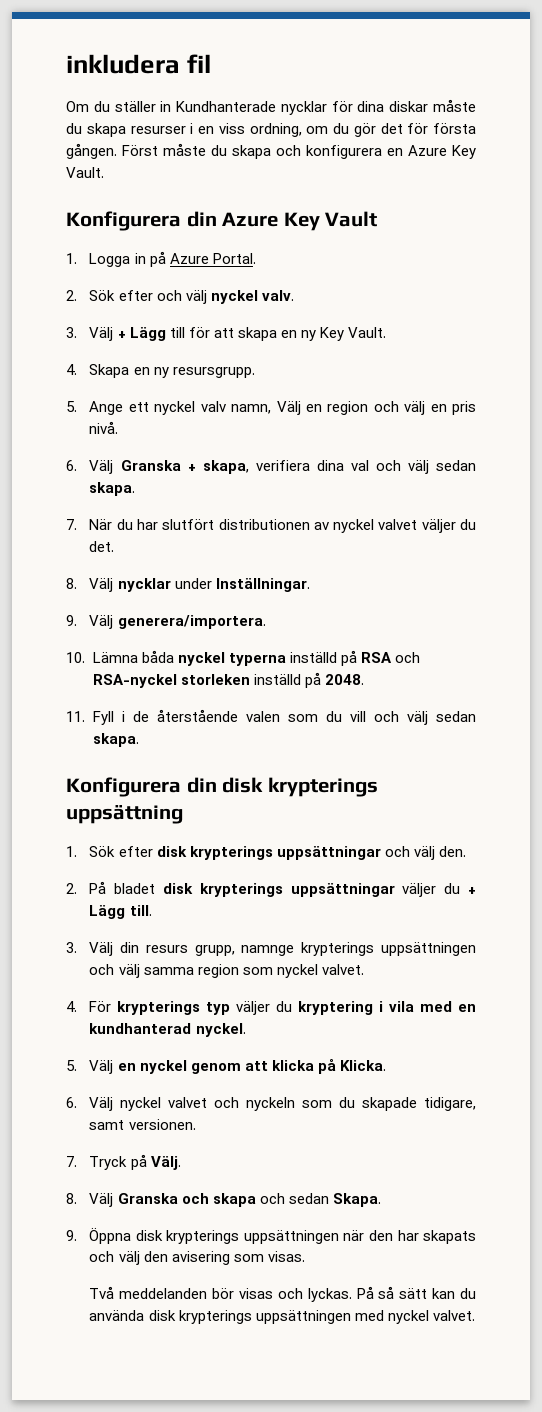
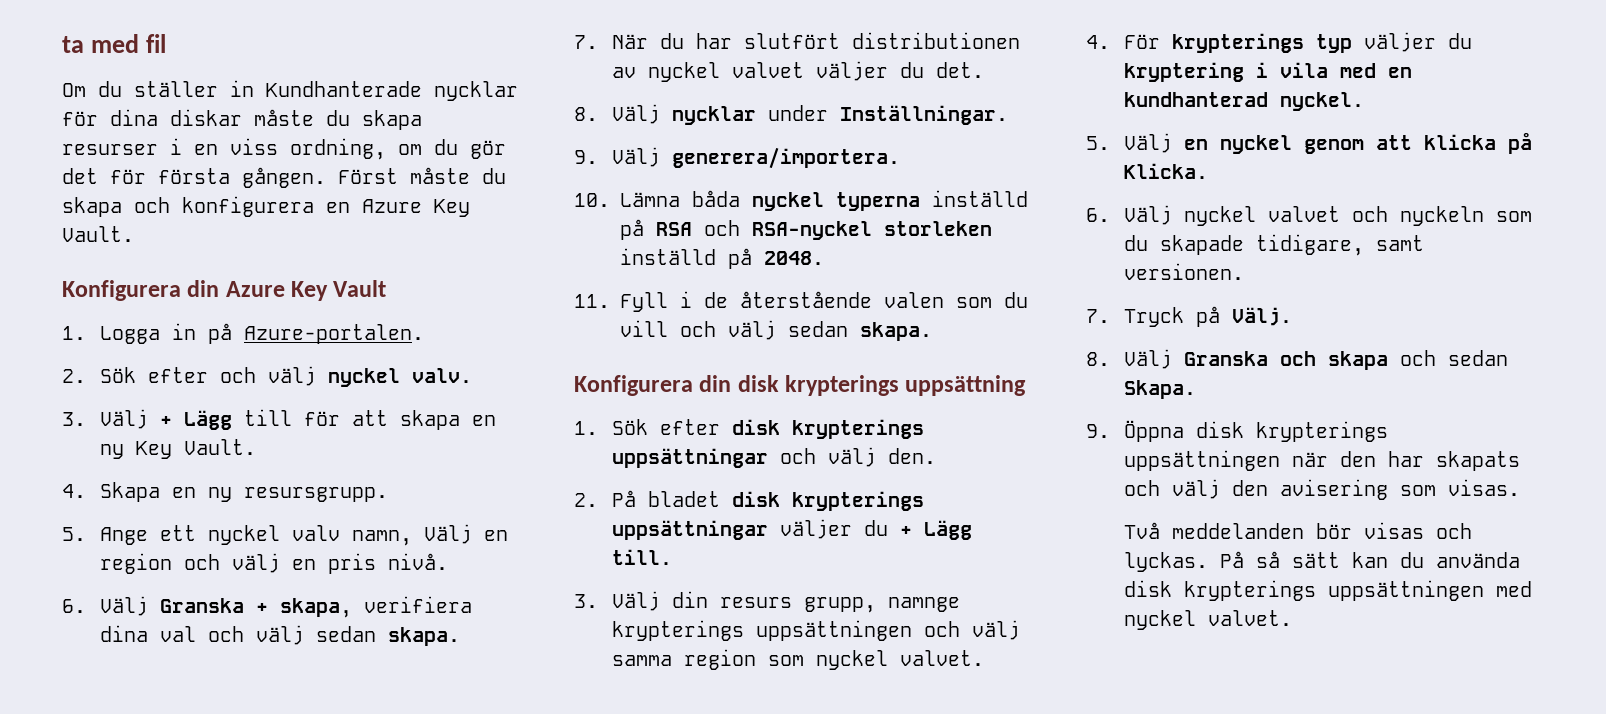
- inkludera fil
+ ta med fil
- 1. Logga in på Azure Portal.
+ 1. Logga in på Azure-portalen.

